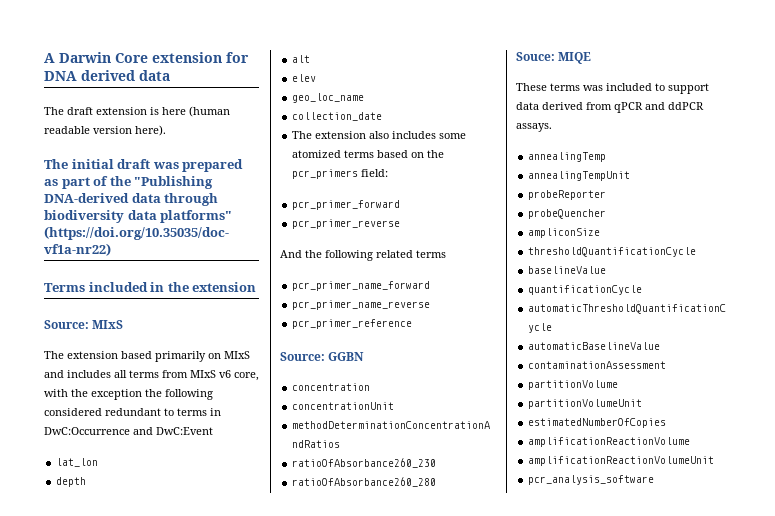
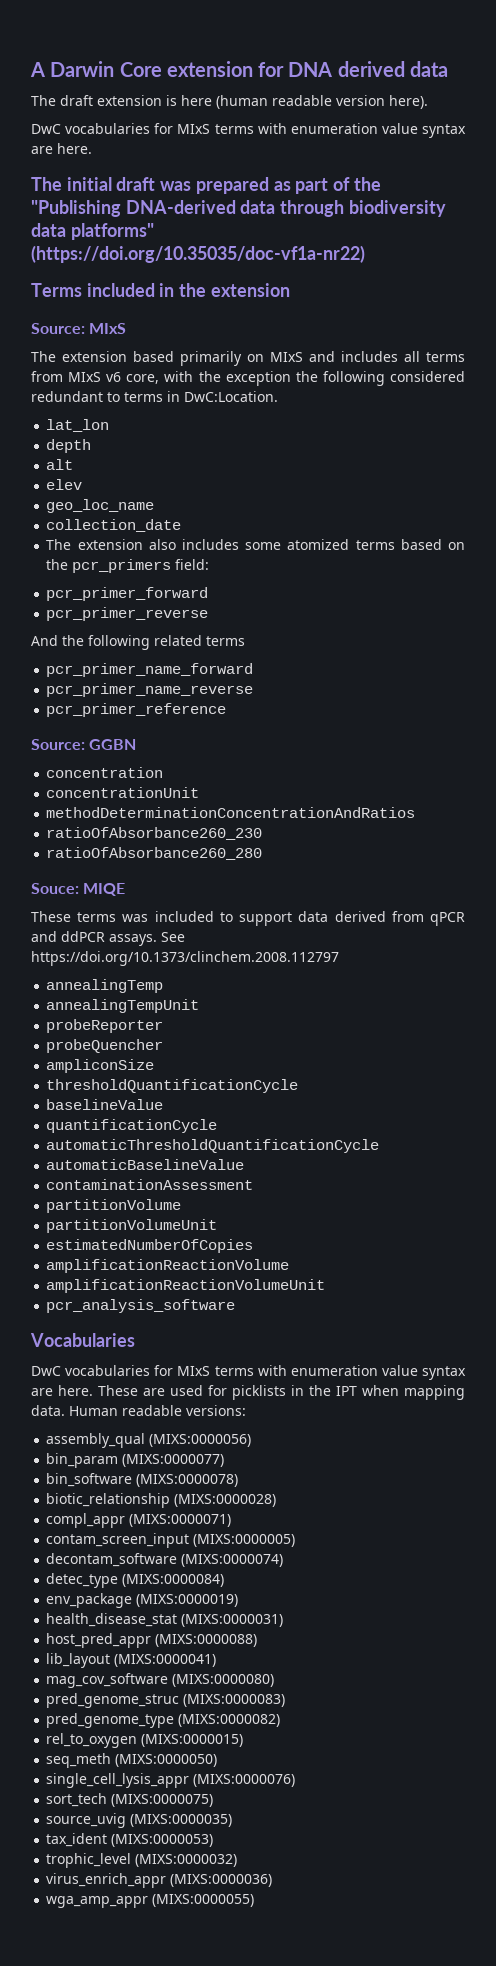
  The draft extension is here (human readable version here).
+ DwC vocabularies for MIxS terms with enumeration value syntax are here.
- The extension based primarily on MIxS and includes all terms from MIxS v6 core, with the exception the following considered redundant to terms in DwC:Occurrence and DwC:Event
+ The extension based primarily on MIxS and includes all terms from MIxS v6 core, with the exception the following considered redundant to terms in DwC:Location.
+ See https://doi.org/10.1373/clinchem.2008.112797
+ Vocabularies
+ DwC vocabularies for MIxS terms with enumeration value syntax are here. These are used for picklists in the IPT when mapping data. Human readable versions:
+ assembly_qual (MIXS:0000056)
+ bin_param (MIXS:0000077)
+ bin_software (MIXS:0000078)
+ biotic_relationship (MIXS:0000028)
+ compl_appr (MIXS:0000071)
+ contam_screen_input (MIXS:0000005)
+ decontam_software (MIXS:0000074)
+ detec_type (MIXS:0000084)
+ env_package (MIXS:0000019)
+ health_disease_stat (MIXS:0000031)
+ host_pred_appr (MIXS:0000088)
+ lib_layout (MIXS:0000041)
+ mag_cov_software (MIXS:0000080)
+ pred_genome_struc (MIXS:0000083)
+ pred_genome_type (MIXS:0000082)
+ rel_to_oxygen (MIXS:0000015)
+ seq_meth (MIXS:0000050)
+ single_cell_lysis_appr (MIXS:0000076)
+ sort_tech (MIXS:0000075)
+ source_uvig (MIXS:0000035)
+ tax_ident (MIXS:0000053)
+ trophic_level (MIXS:0000032)
+ virus_enrich_appr (MIXS:0000036)
+ wga_amp_appr (MIXS:0000055)

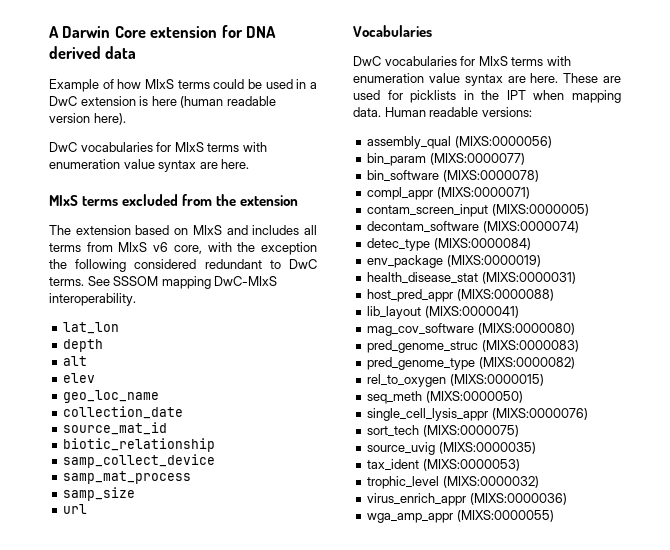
- The draft extension is here (human readable version here).
+ Example of how MIxS terms could be used in a DwC extension is here (human readable version here).
- The initial draft was prepared as part of the "Publishing DNA-derived data through biodiversity data platforms" (https://doi.org/10.35035/doc-vf1a-nr22)
- Terms included in the extension
+ MIxS terms excluded from the extension
- Source: MIxS
- The extension based primarily on MIxS and includes all terms from MIxS v6 core, with the exception the following considered redundant to terms in DwC:Location.
+ The extension based on MIxS and includes all terms from MIxS v6 core, with the exception the following considered redundant to DwC terms. See SSSOM mapping DwC-MIxS interoperability.
- The extension also includes some atomized terms based on the pcr_primers field:
- pcr_primer_forward
- pcr_primer_reverse
- And the following related terms
- pcr_primer_name_forward
- pcr_primer_name_reverse
- pcr_primer_reference
- Source: GGBN
- concentration
- concentrationUnit
- methodDeterminationConcentrationAndRatios
- ratioOfAbsorbance260_230
- ratioOfAbsorbance260_280
- Souce: MIQE
- These terms was included to support data derived from qPCR and ddPCR assays. See https://doi.org/10.1373/clinchem.2008.112797
- annealingTemp
- annealingTempUnit
- probeReporter
- probeQuencher
- ampliconSize
- thresholdQuantificationCycle
- baselineValue
- quantificationCycle
- automaticThresholdQuantificationCycle
- automaticBaselineValue
- contaminationAssessment
- partitionVolume
- partitionVolumeUnit
- estimatedNumberOfCopies
- amplificationReactionVolume
- amplificationReactionVolumeUnit
- pcr_analysis_software
+ source_mat_id
+ biotic_relationship
+ samp_collect_device
+ samp_mat_process
+ samp_size
+ url
- biotic_relationship (MIXS:0000028)

